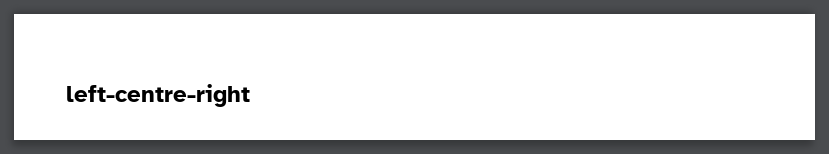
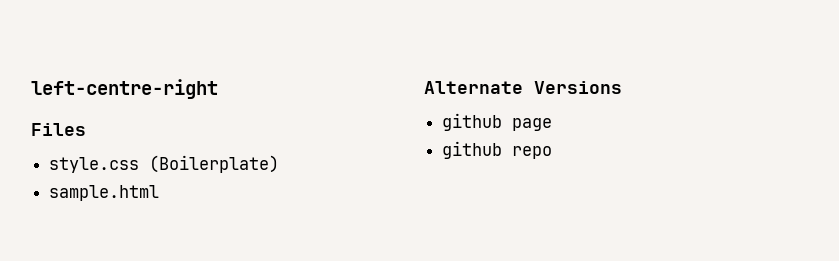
+ Files
+ style.css (Boilerplate)
+ sample.html
+ Alternate Versions
+ github page
+ github repo

